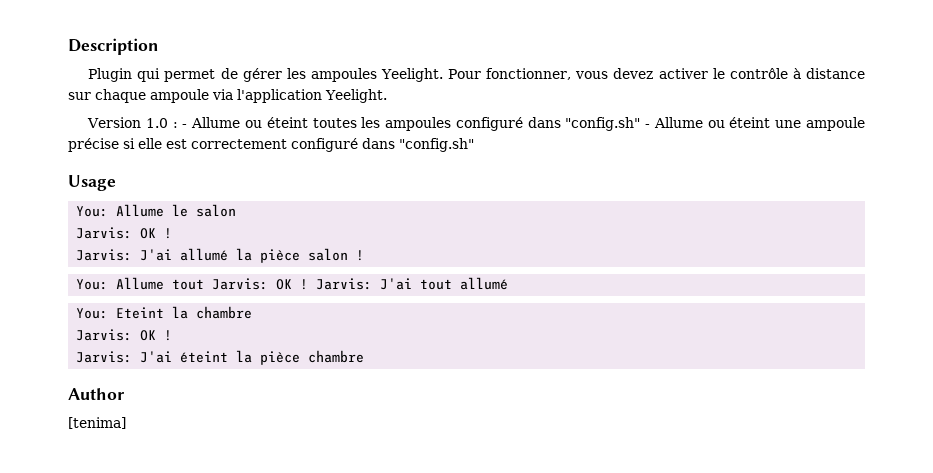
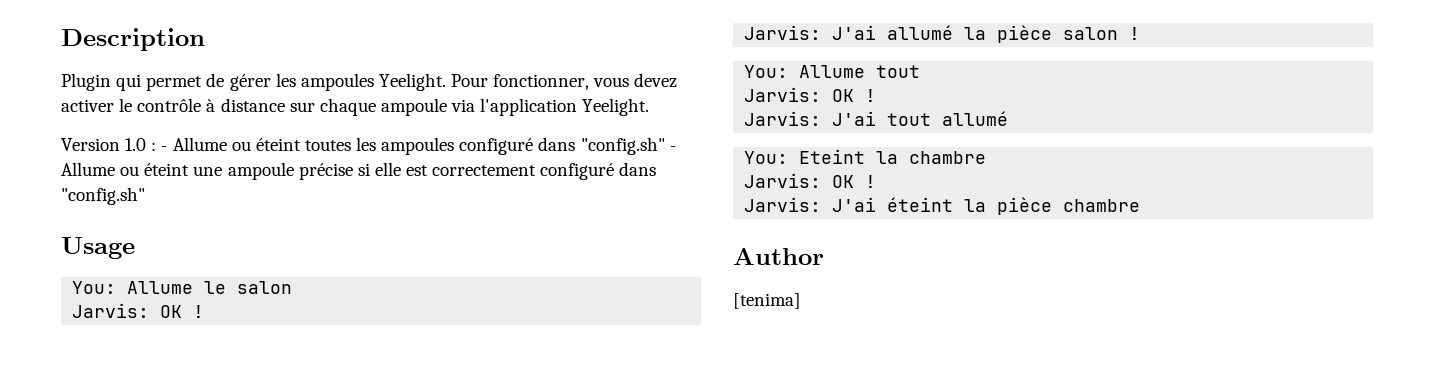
- You: Allume tout Jarvis: OK ! Jarvis: J'ai tout allumé
+ You: Allume tout
+ Jarvis: OK !
+ Jarvis: J'ai tout allumé

